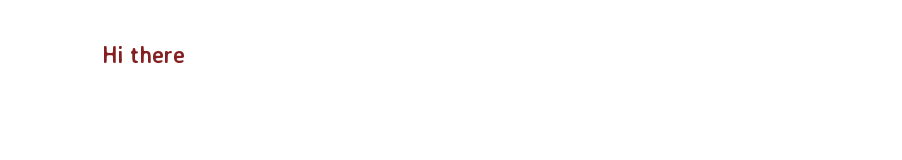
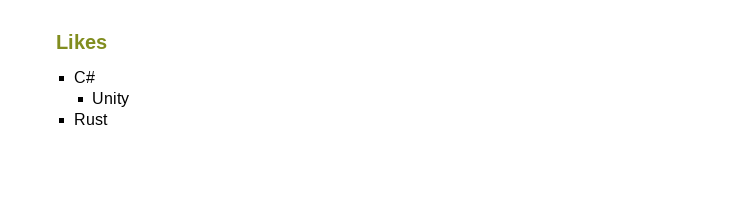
- Hi there
+ Likes
+ C#
+ Unity
+ Rust

